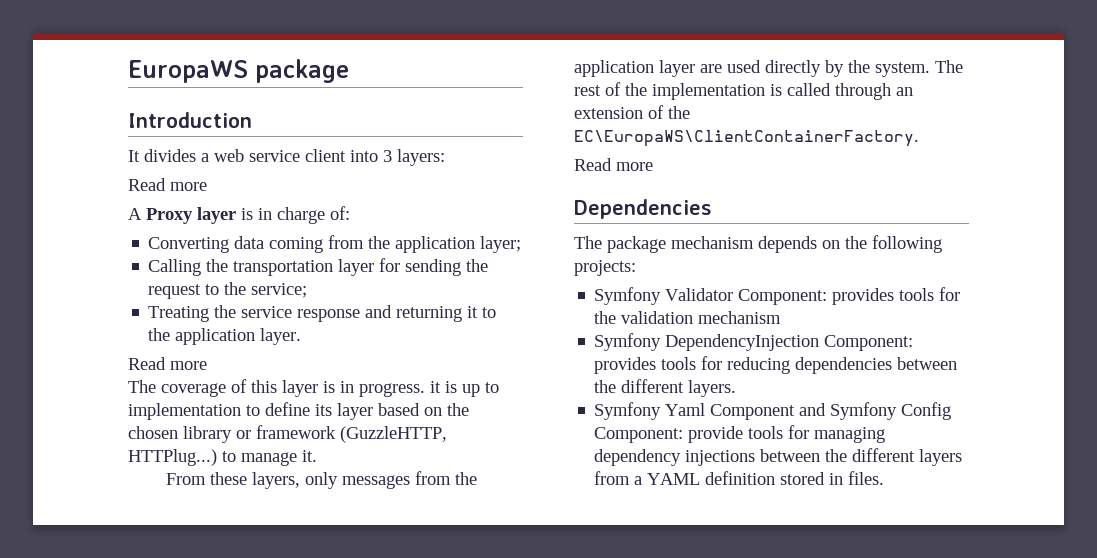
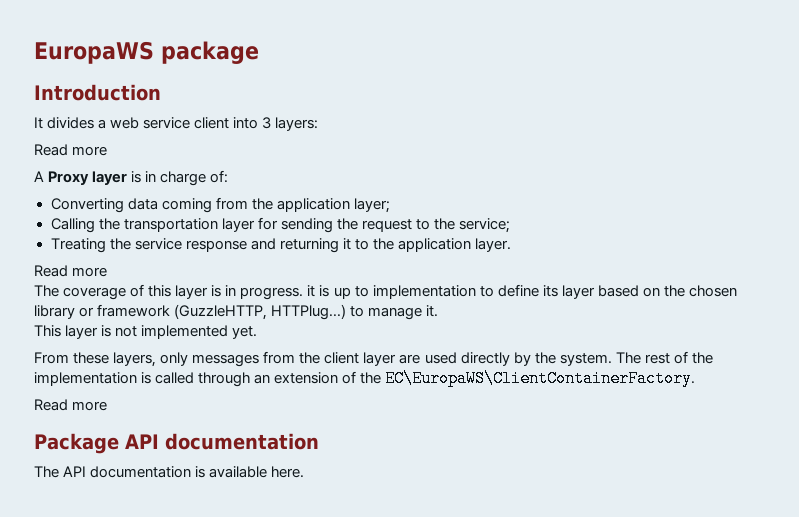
+ This layer is not implemented yet.
- From these layers, only messages from the application layer are used directly by the system.
+ From these layers, only messages from the client layer are used directly by the system.
- Dependencies
- The package mechanism depends on the following projects:
- Symfony Validator Component: provides tools for the validation mechanism
- Symfony DependencyInjection Component: provides tools for reducing dependencies between the different layers.
- Symfony Yaml Component and Symfony Config Component: provide tools for managing dependency injections between the different layers from a YAML definition stored in files.
+ Package API documentation
+ The API documentation is available here.

